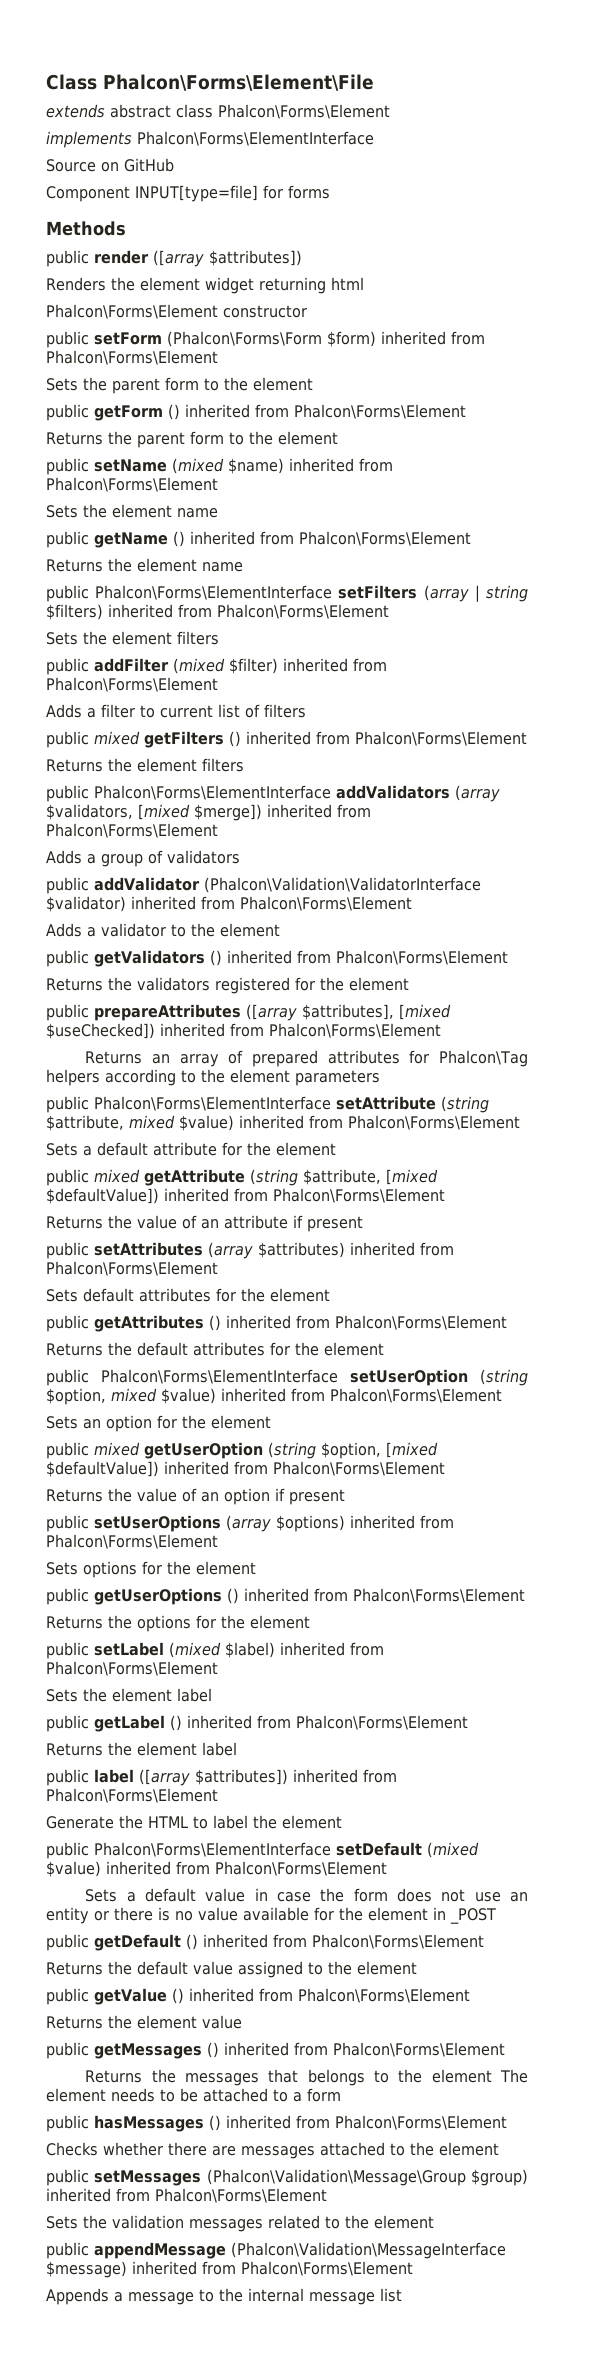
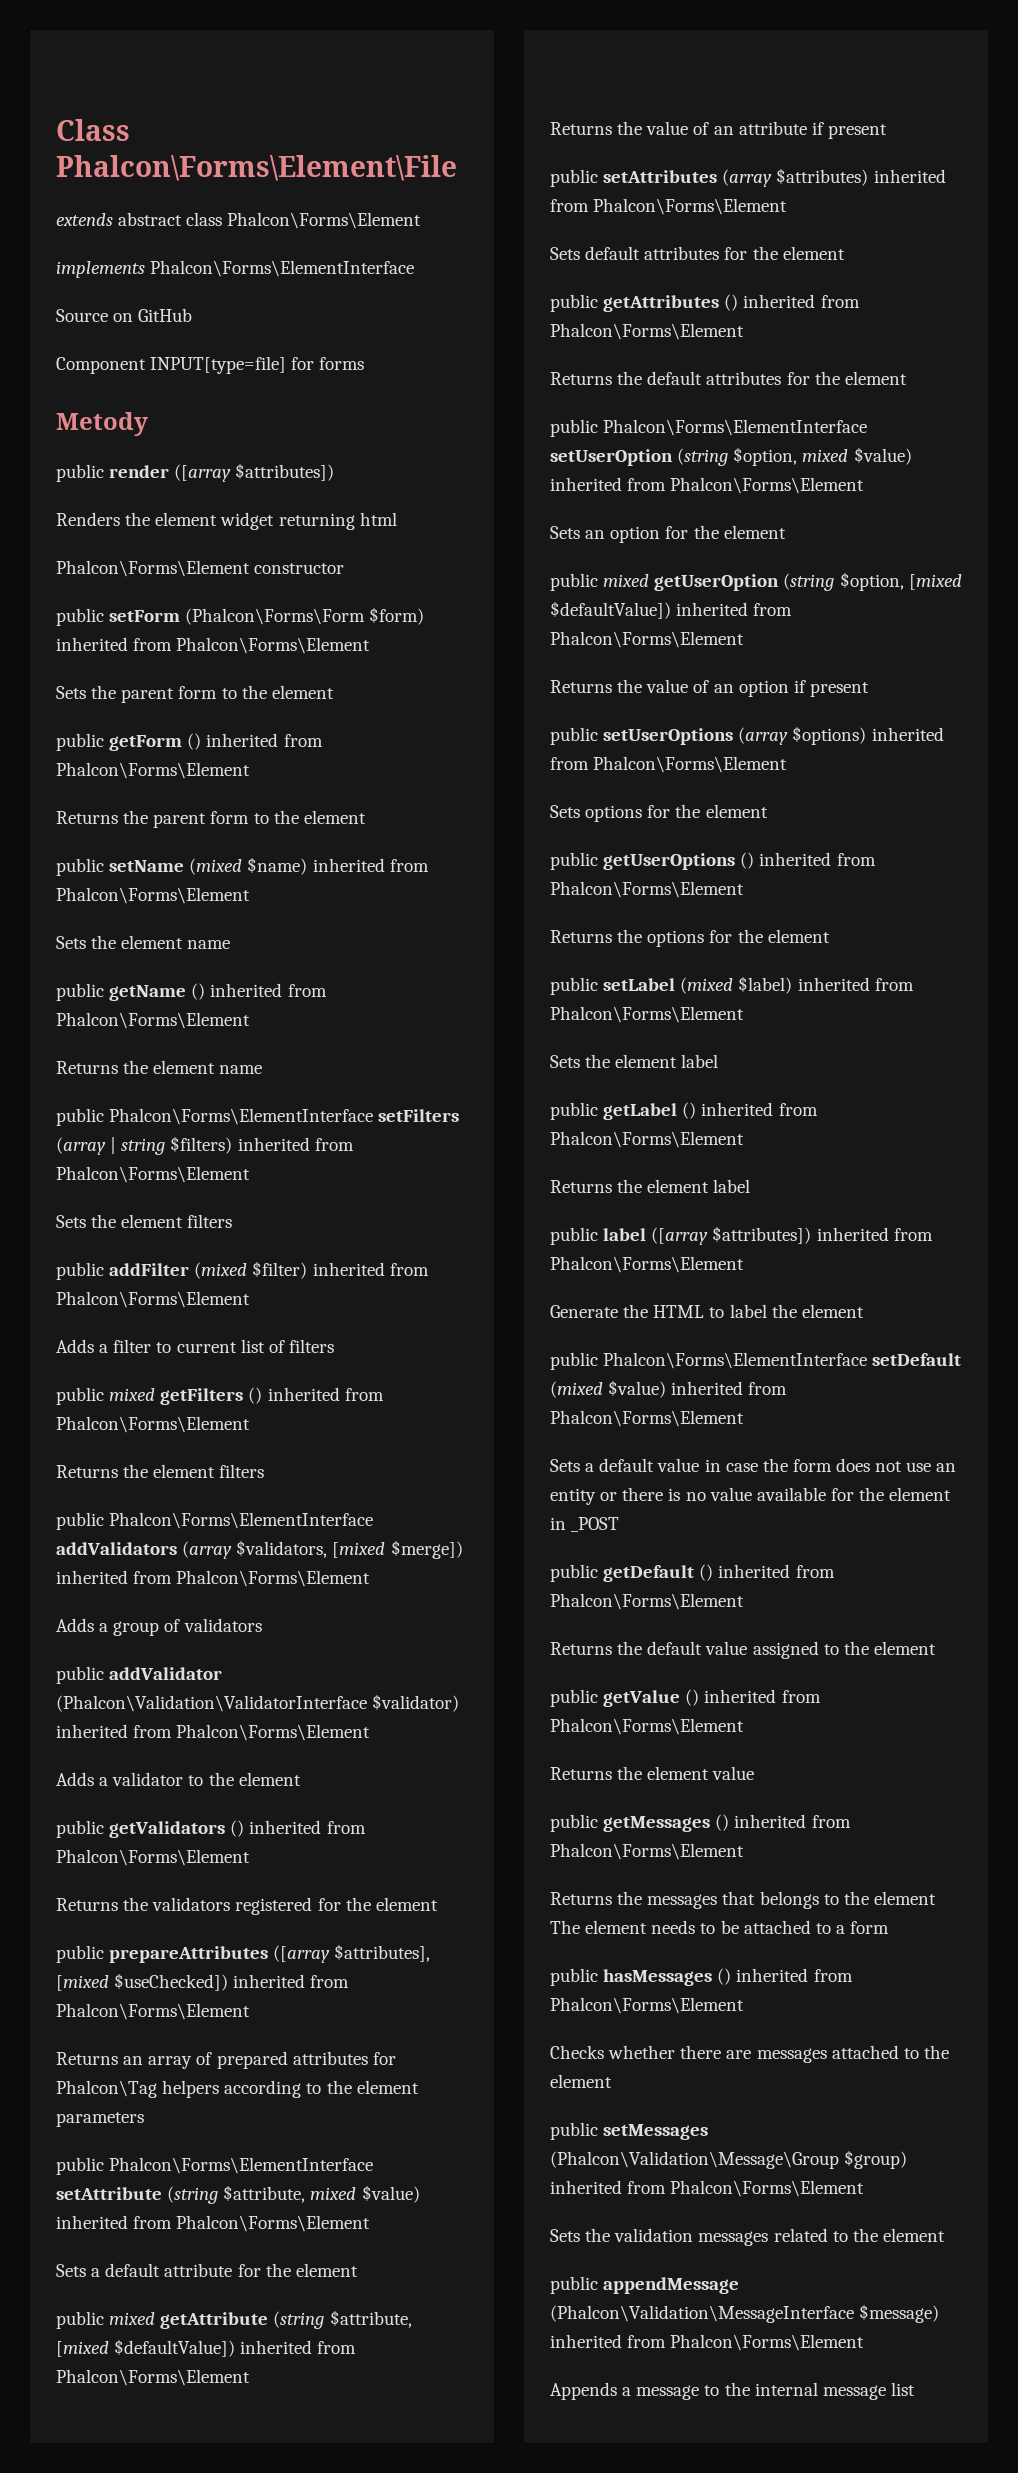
- Methods
+ Metody

